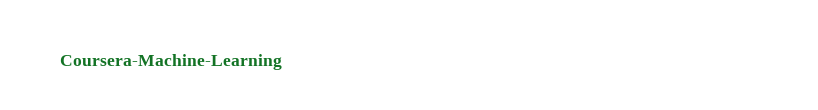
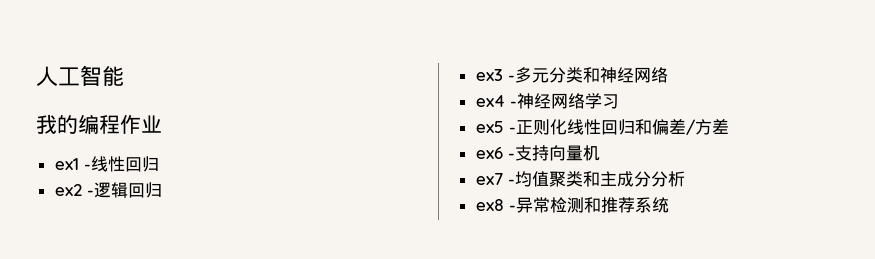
- Coursera-Machine-Learning
+ 人工智能
+ 我的编程作业
+ ex1 -线性回归
+ ex2 -逻辑回归
+ ex3 -多元分类和神经网络
+ ex4 -神经网络学习
+ ex5 -正则化线性回归和偏差/方差
+ ex6 -支持向量机
+ ex7 -均值聚类和主成分分析
+ ex8 -异常检测和推荐系统

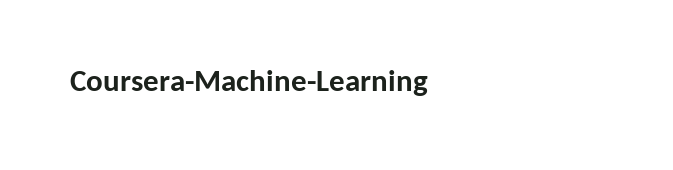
- 人工智能
- 我的编程作业
- ex1 -线性回归
- ex2 -逻辑回归
- ex3 -多元分类和神经网络
- ex4 -神经网络学习
- ex5 -正则化线性回归和偏差/方差
- ex6 -支持向量机
- ex7 -均值聚类和主成分分析
- ex8 -异常检测和推荐系统
+ Coursera-Machine-Learning

